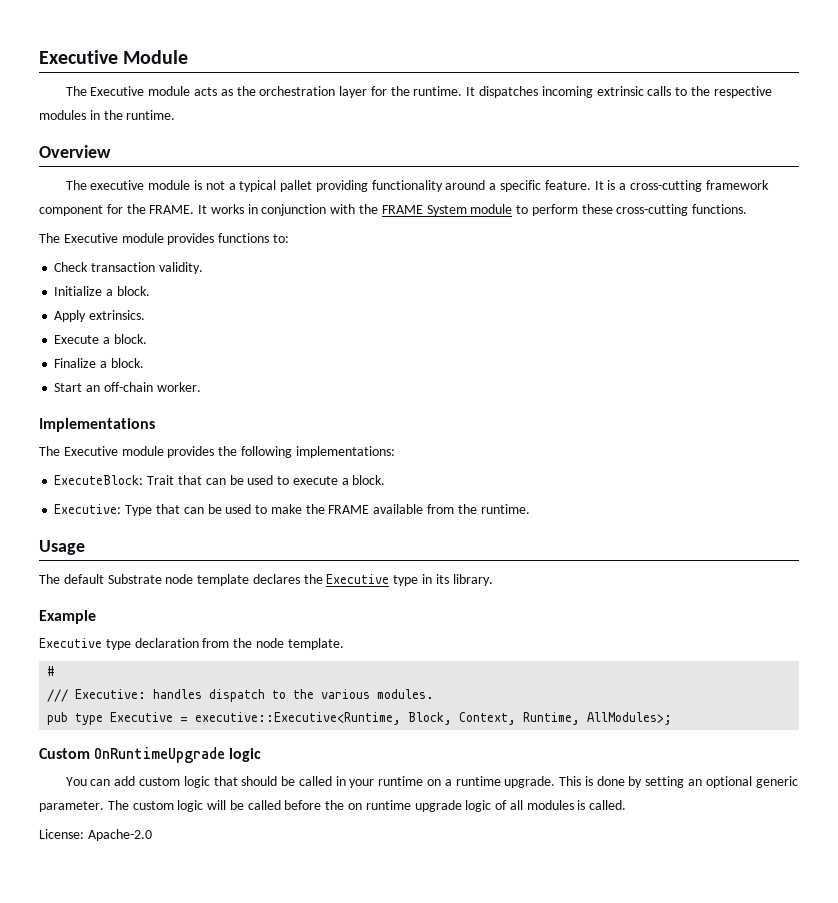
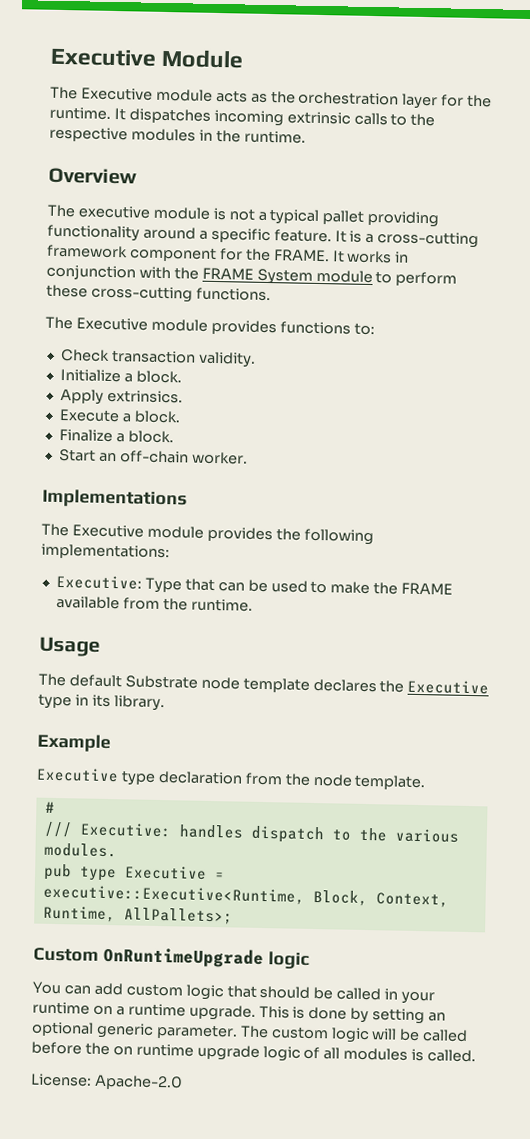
- ExecuteBlock: Trait that can be used to execute a block.
- pub type Executive = executive::Executive<Runtime, Block, Context, Runtime, AllModules>;
+ pub type Executive = executive::Executive<Runtime, Block, Context, Runtime, AllPallets>;

